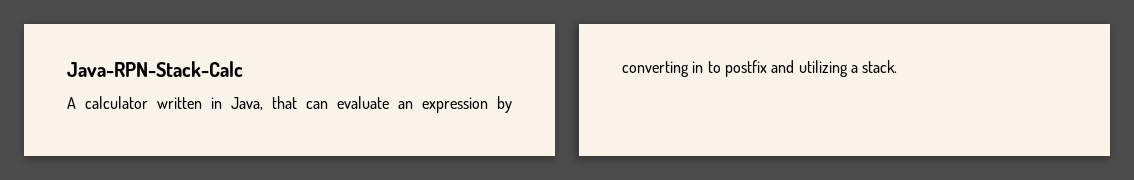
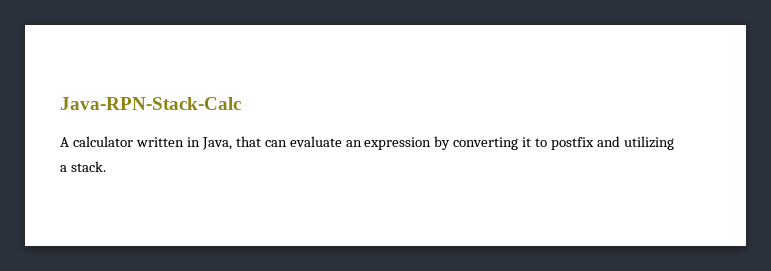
- A calculator written in Java, that can evaluate an expression by converting in to postfix and utilizing a stack.
+ A calculator written in Java, that can evaluate an expression by converting it to postfix and utilizing a stack.

